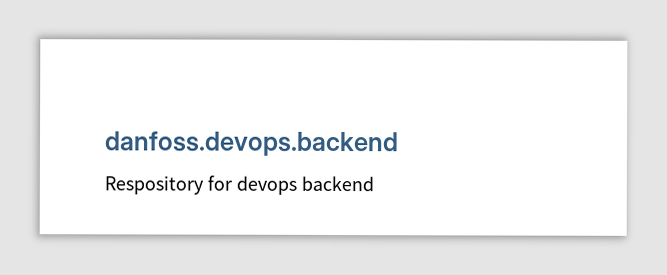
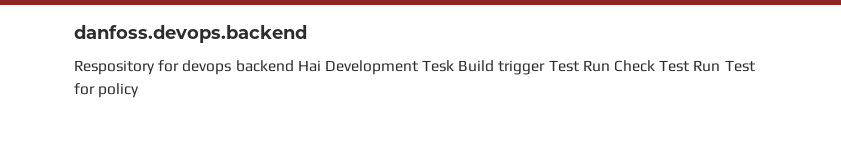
- Respository for devops backend
+ Respository for devops backend Hai Development Tesk Build trigger Test Run Check Test Run Test for policy

